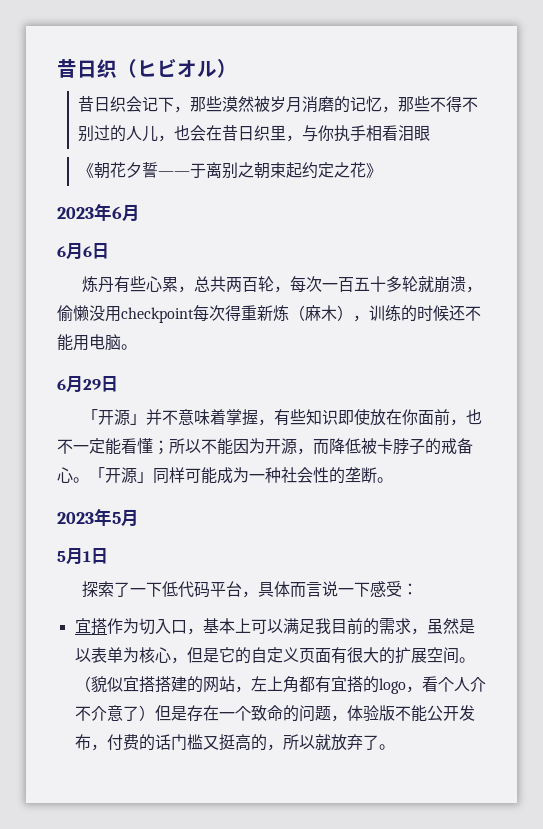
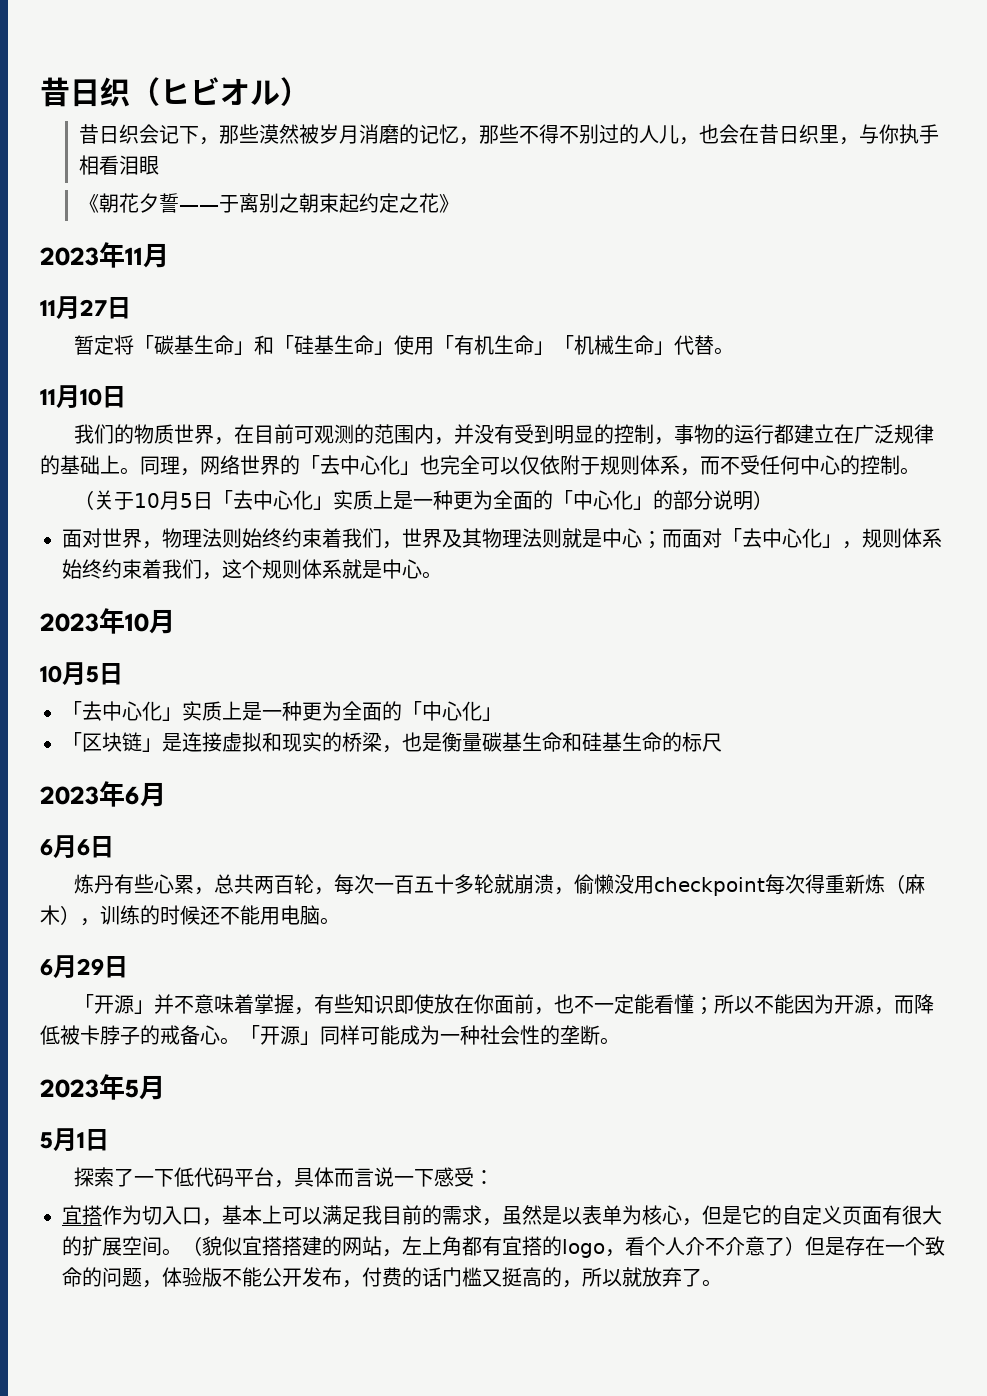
+ 2023年11月
+ 11月27日
+ 暂定将「碳基生命」和「硅基生命」使用「有机生命」「机械生命」代替。
+ 11月10日
+ 我们的物质世界，在目前可观测的范围内，并没有受到明显的控制，事物的运行都建立在广泛规律的基础上。同理，网络世界的「去中心化」也完全可以仅依附于规则体系，而不受任何中心的控制。
+ （关于10月5日「去中心化」实质上是一种更为全面的「中心化」的部分说明）
+ 面对世界，物理法则始终约束着我们，世界及其物理法则就是中心；而面对「去中心化」，规则体系始终约束着我们，这个规则体系就是中心。
+ 2023年10月
+ 10月5日
+ 「去中心化」实质上是一种更为全面的「中心化」
+ 「区块链」是连接虚拟和现实的桥梁，也是衡量碳基生命和硅基生命的标尺

